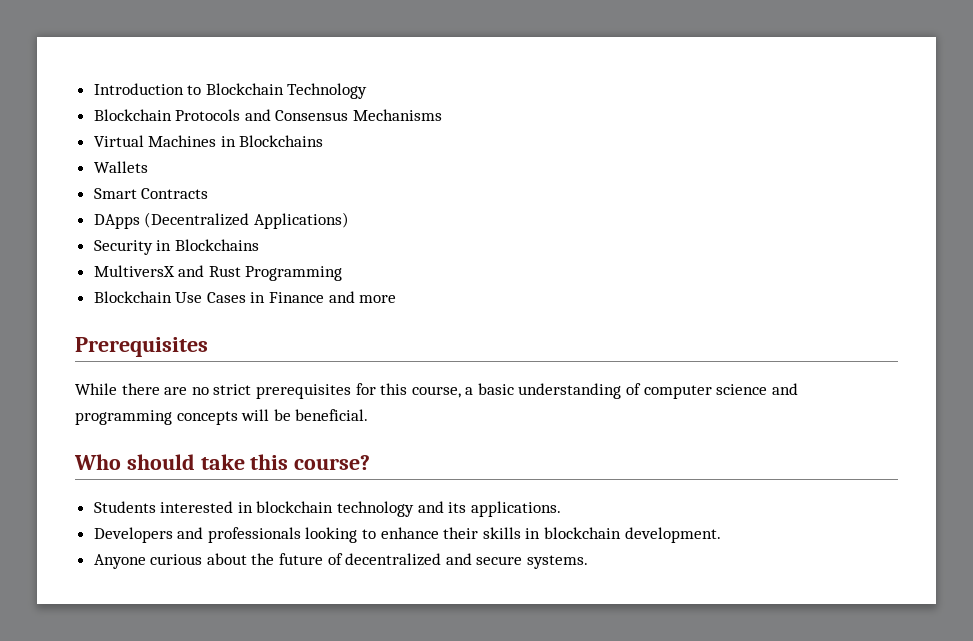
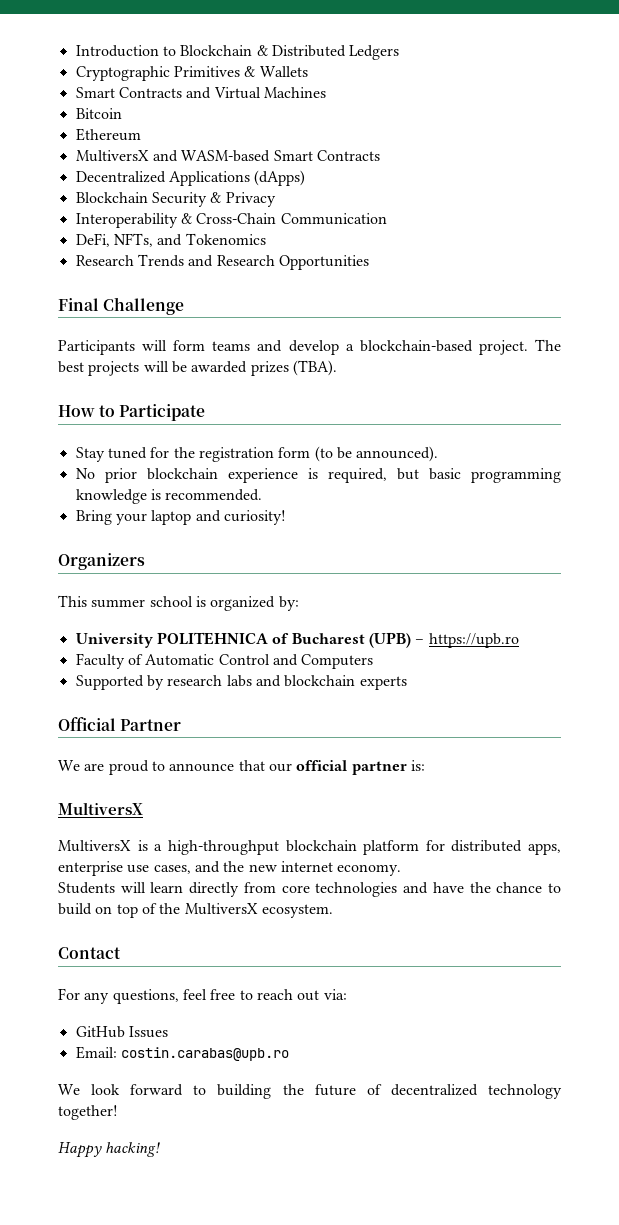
- Introduction to Blockchain Technology
- Blockchain Protocols and Consensus Mechanisms
- Virtual Machines in Blockchains
- Wallets
- Smart Contracts
- DApps (Decentralized Applications)
- Security in Blockchains
- MultiversX and Rust Programming
- Blockchain Use Cases in Finance and more
- Prerequisites
- While there are no strict prerequisites for this course, a basic understanding of computer science and programming concepts will be beneficial.
- Who should take this course?
- Students interested in blockchain technology and its applications.
- Developers and professionals looking to enhance their skills in blockchain development.
- Anyone curious about the future of decentralized and secure systems.
+ Introduction to Blockchain & Distributed Ledgers
+ Cryptographic Primitives & Wallets
+ Smart Contracts and Virtual Machines
+ Bitcoin
+ Ethereum
+ MultiversX and WASM-based Smart Contracts
+ Decentralized Applications (dApps)
+ Blockchain Security & Privacy
+ Interoperability & Cross-Chain Communication
+ DeFi, NFTs, and Tokenomics
+ Research Trends and Research Opportunities
+ Final Challenge
+ Participants will form teams and develop a blockchain-based project. The best projects will be awarded prizes (TBA).
+ How to Participate
+ Stay tuned for the registration form (to be announced).
+ No prior blockchain experience is required, but basic programming knowledge is recommended.
+ Bring your laptop and curiosity!
+ Organizers
+ This summer school is organized by:
+ University POLITEHNICA of Bucharest (UPB) – https://upb.ro
+ Faculty of Automatic Control and Computers
+ Supported by research labs and blockchain experts
+ Official Partner
+ We are proud to announce that our official partner is:
+ MultiversX
+ MultiversX is a high-throughput blockchain platform for distributed apps, enterprise use cases, and the new internet economy.
+ Students will learn directly from core technologies and have the chance to build on top of the MultiversX ecosystem.
+ Contact
+ For any questions, feel free to reach out via:
+ GitHub Issues
+ Email: costin.carabas@upb.ro
+ We look forward to building the future of decentralized technology together!
+ Happy hacking!

